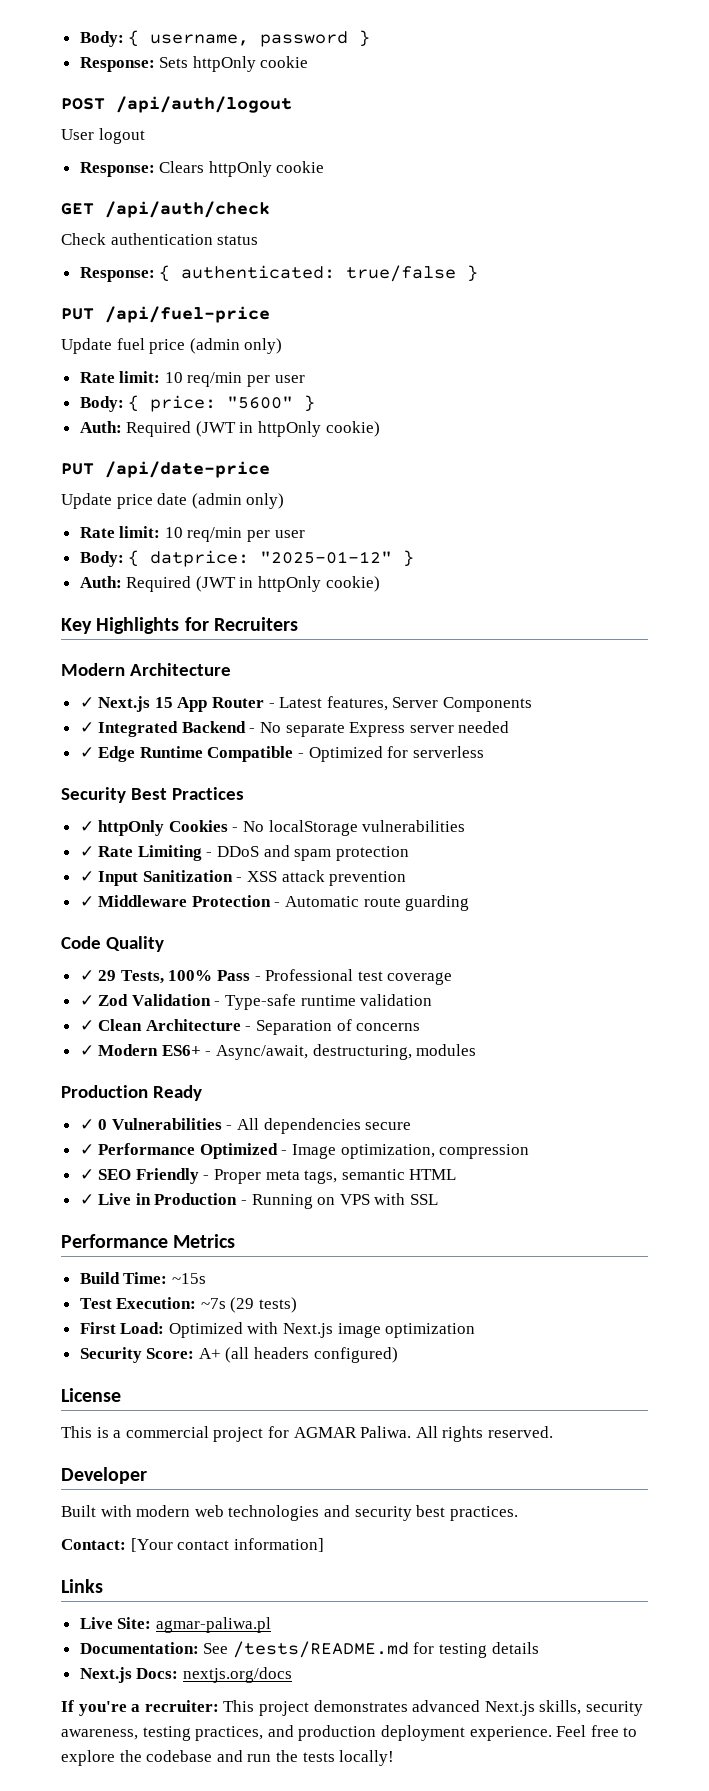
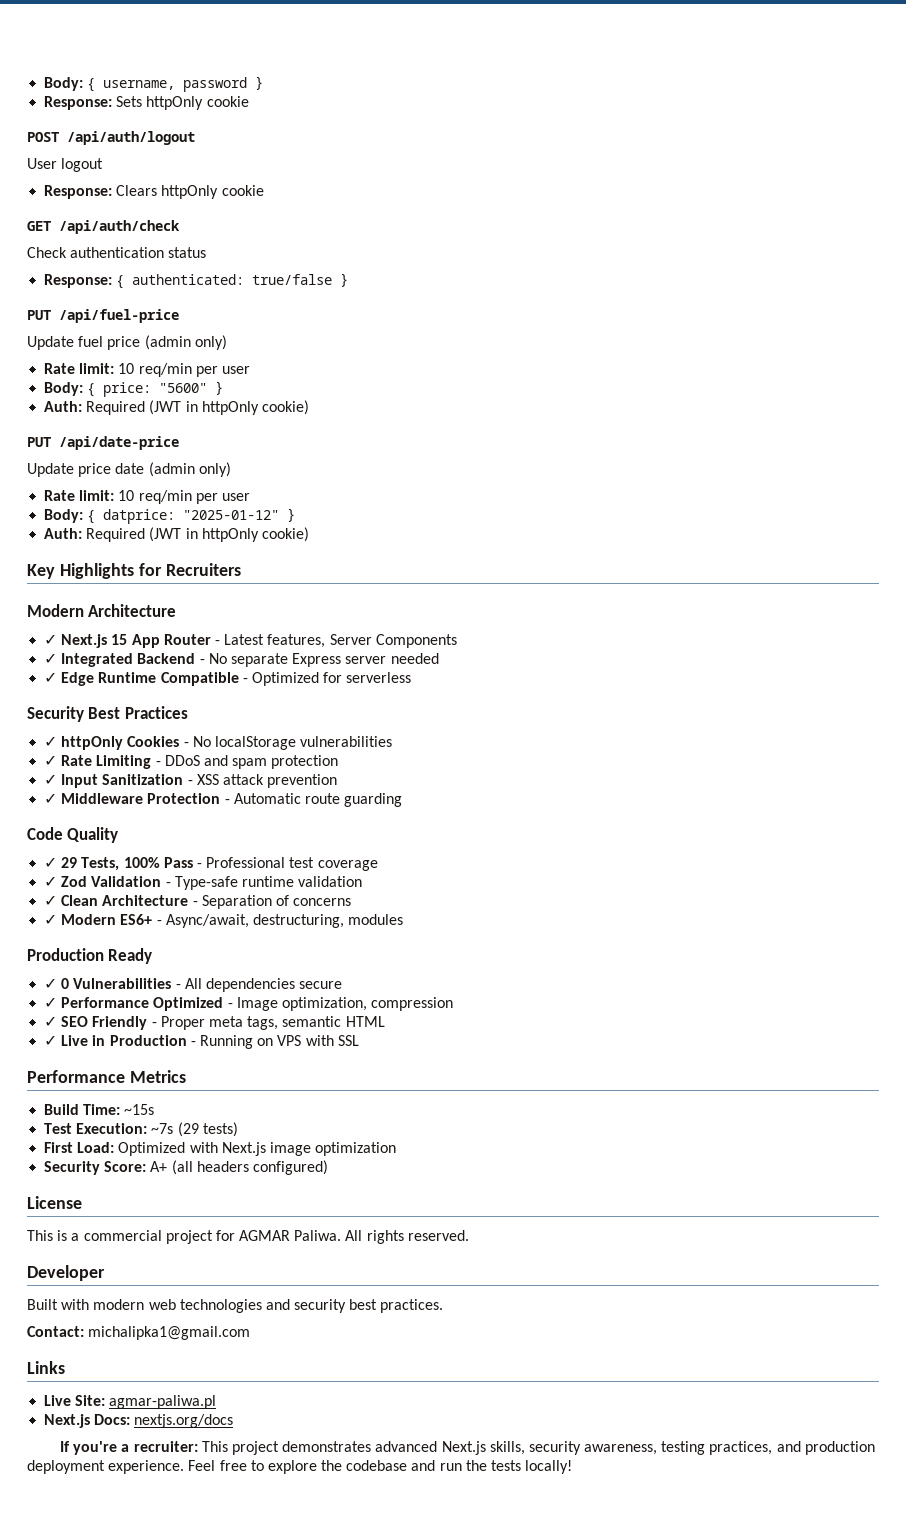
- Contact: [Your contact information]
+ Contact: michalipka1@gmail.com
- Documentation: See /tests/README.md for testing details

